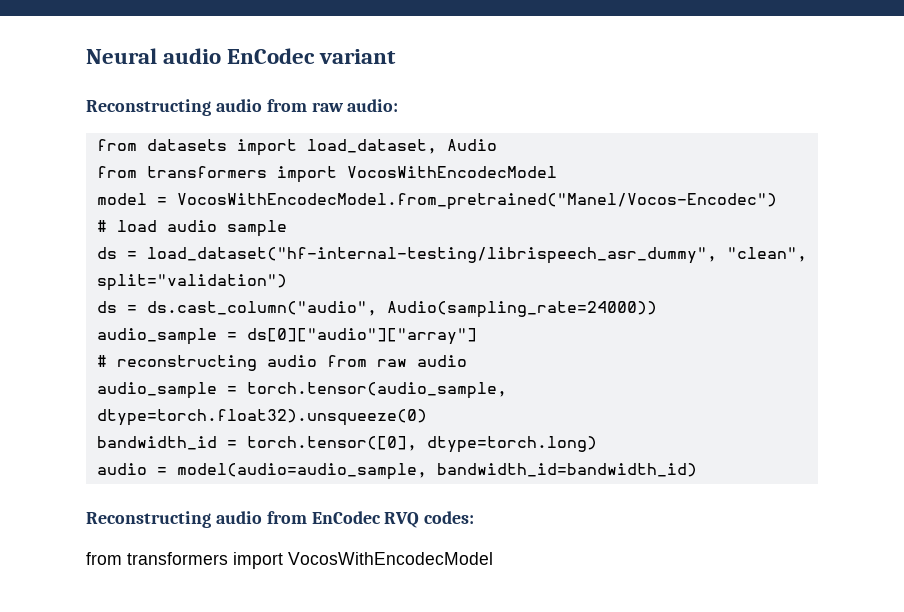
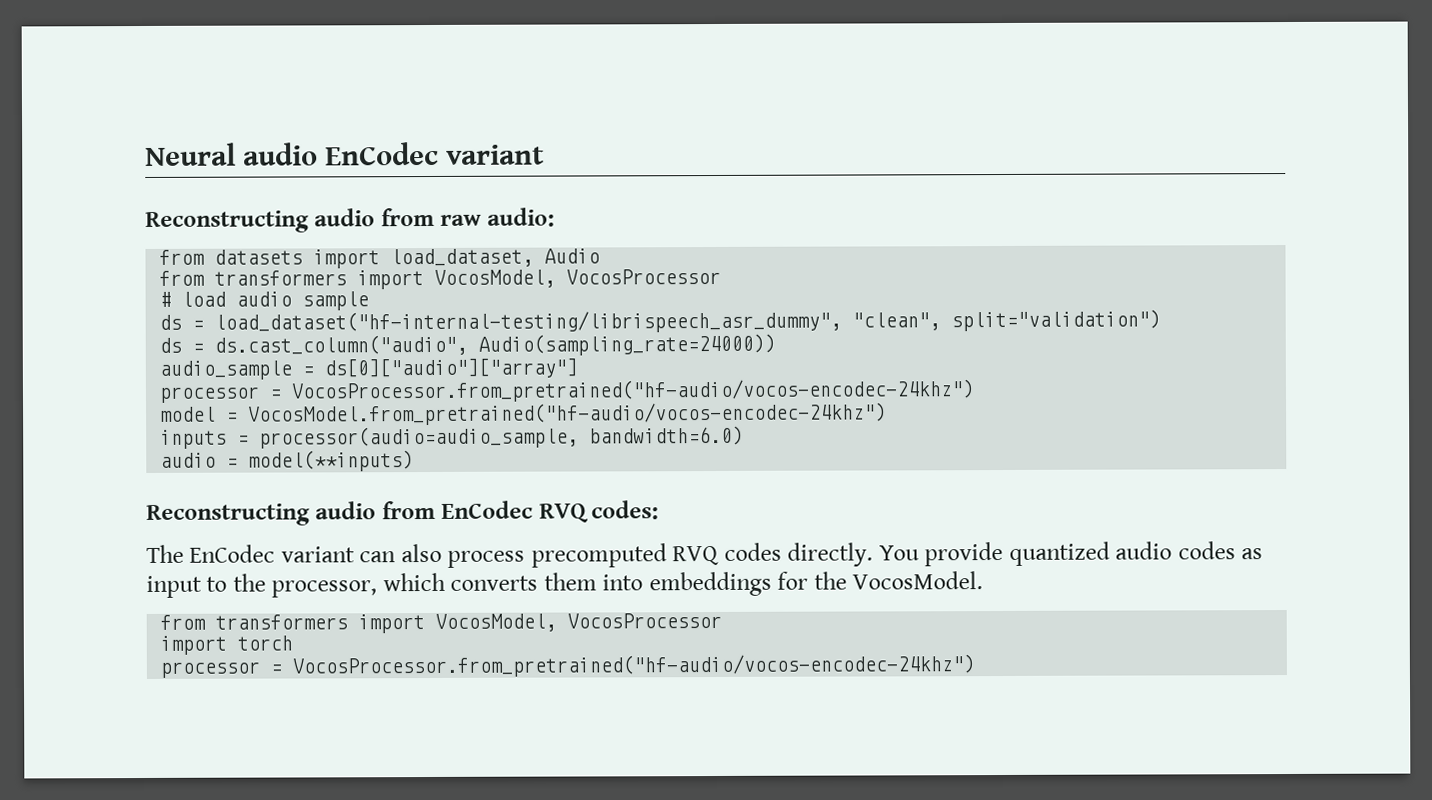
  from datasets import load_dataset, Audio
- from transformers import VocosWithEncodecModel
- model = VocosWithEncodecModel.from_pretrained("Manel/Vocos-Encodec")
+ from transformers import VocosModel, VocosProcessor
  audio_sample = ds[0]["audio"]["array"]
- # reconstructing audio from raw audio
- audio_sample = torch.tensor(audio_sample, dtype=torch.float32).unsqueeze(0)
- bandwidth_id = torch.tensor([0], dtype=torch.long)
+ processor = VocosProcessor.from_pretrained("hf-audio/vocos-encodec-24khz")
+ model = VocosModel.from_pretrained("hf-audio/vocos-encodec-24khz")
+ inputs = processor(audio=audio_sample, bandwidth=6.0)
- audio = model(audio=audio_sample, bandwidth_id=bandwidth_id)
+ audio = model(**inputs)
  Reconstructing audio from EnCodec RVQ codes:
- from transformers import VocosWithEncodecModel
+ The EnCodec variant can also process precomputed RVQ codes directly. You provide quantized audio codes as input to the processor, which converts them into embeddings for the VocosModel.
+ from transformers import VocosModel, VocosProcessor
+ import torch
+ processor = VocosProcessor.from_pretrained("hf-audio/vocos-encodec-24khz")

